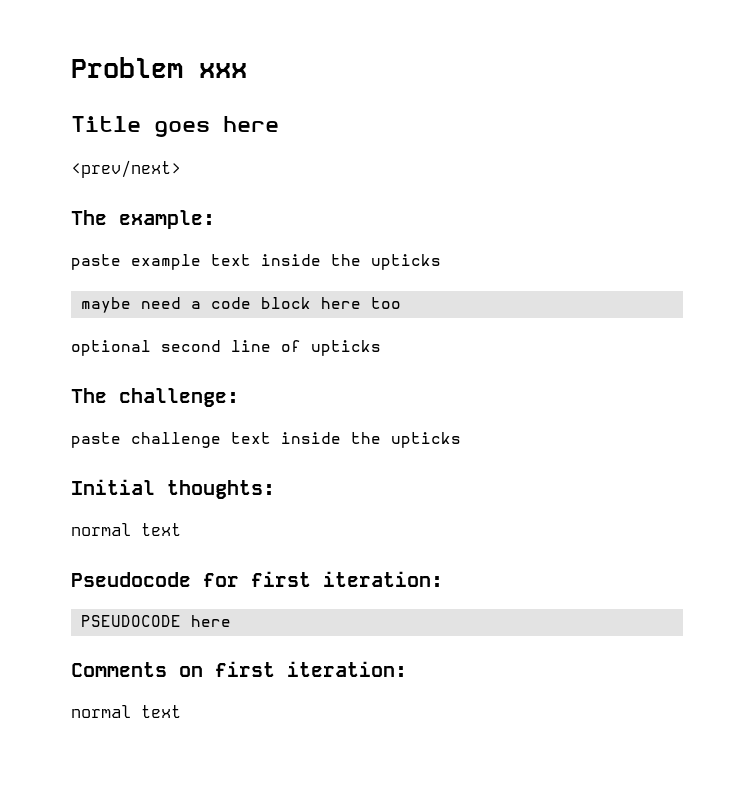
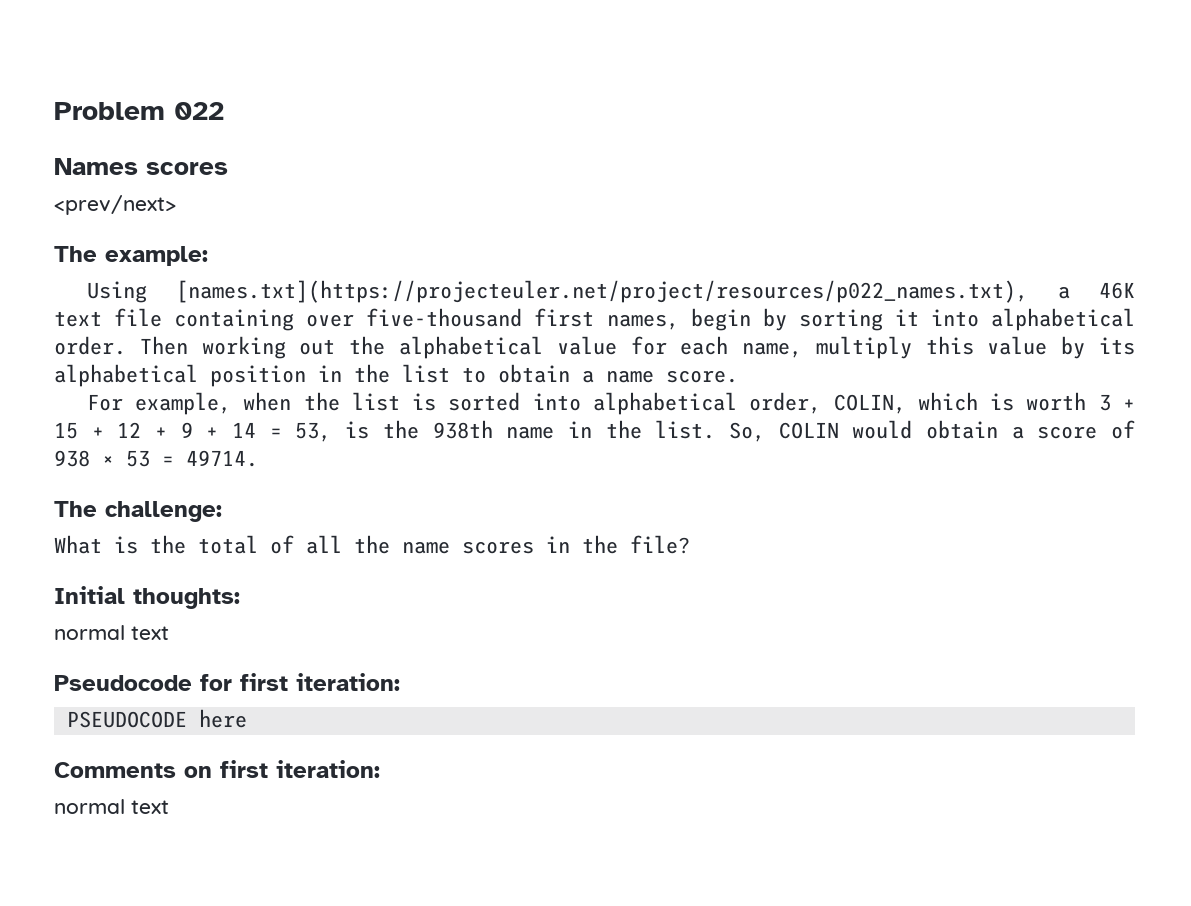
- Problem xxx
- Title goes here
+ Problem 022
+ Names scores
- paste example text inside the upticks
- maybe need a code block here too
- optional second line of upticks
+ Using [names.txt](https://projecteuler.net/project/resources/p022_names.txt), a 46K text file containing over five-thousand first names, begin by sorting it into alphabetical order. Then working out the alphabetical value for each name, multiply this value by its alphabetical position in the list to obtain a name score.
+ For example, when the list is sorted into alphabetical order, COLIN, which is worth 3 + 15 + 12 + 9 + 14 = 53, is the 938th name in the list. So, COLIN would obtain a score of 938 × 53 = 49714.
  The challenge:
- paste challenge text inside the upticks
+ What is the total of all the name scores in the file?

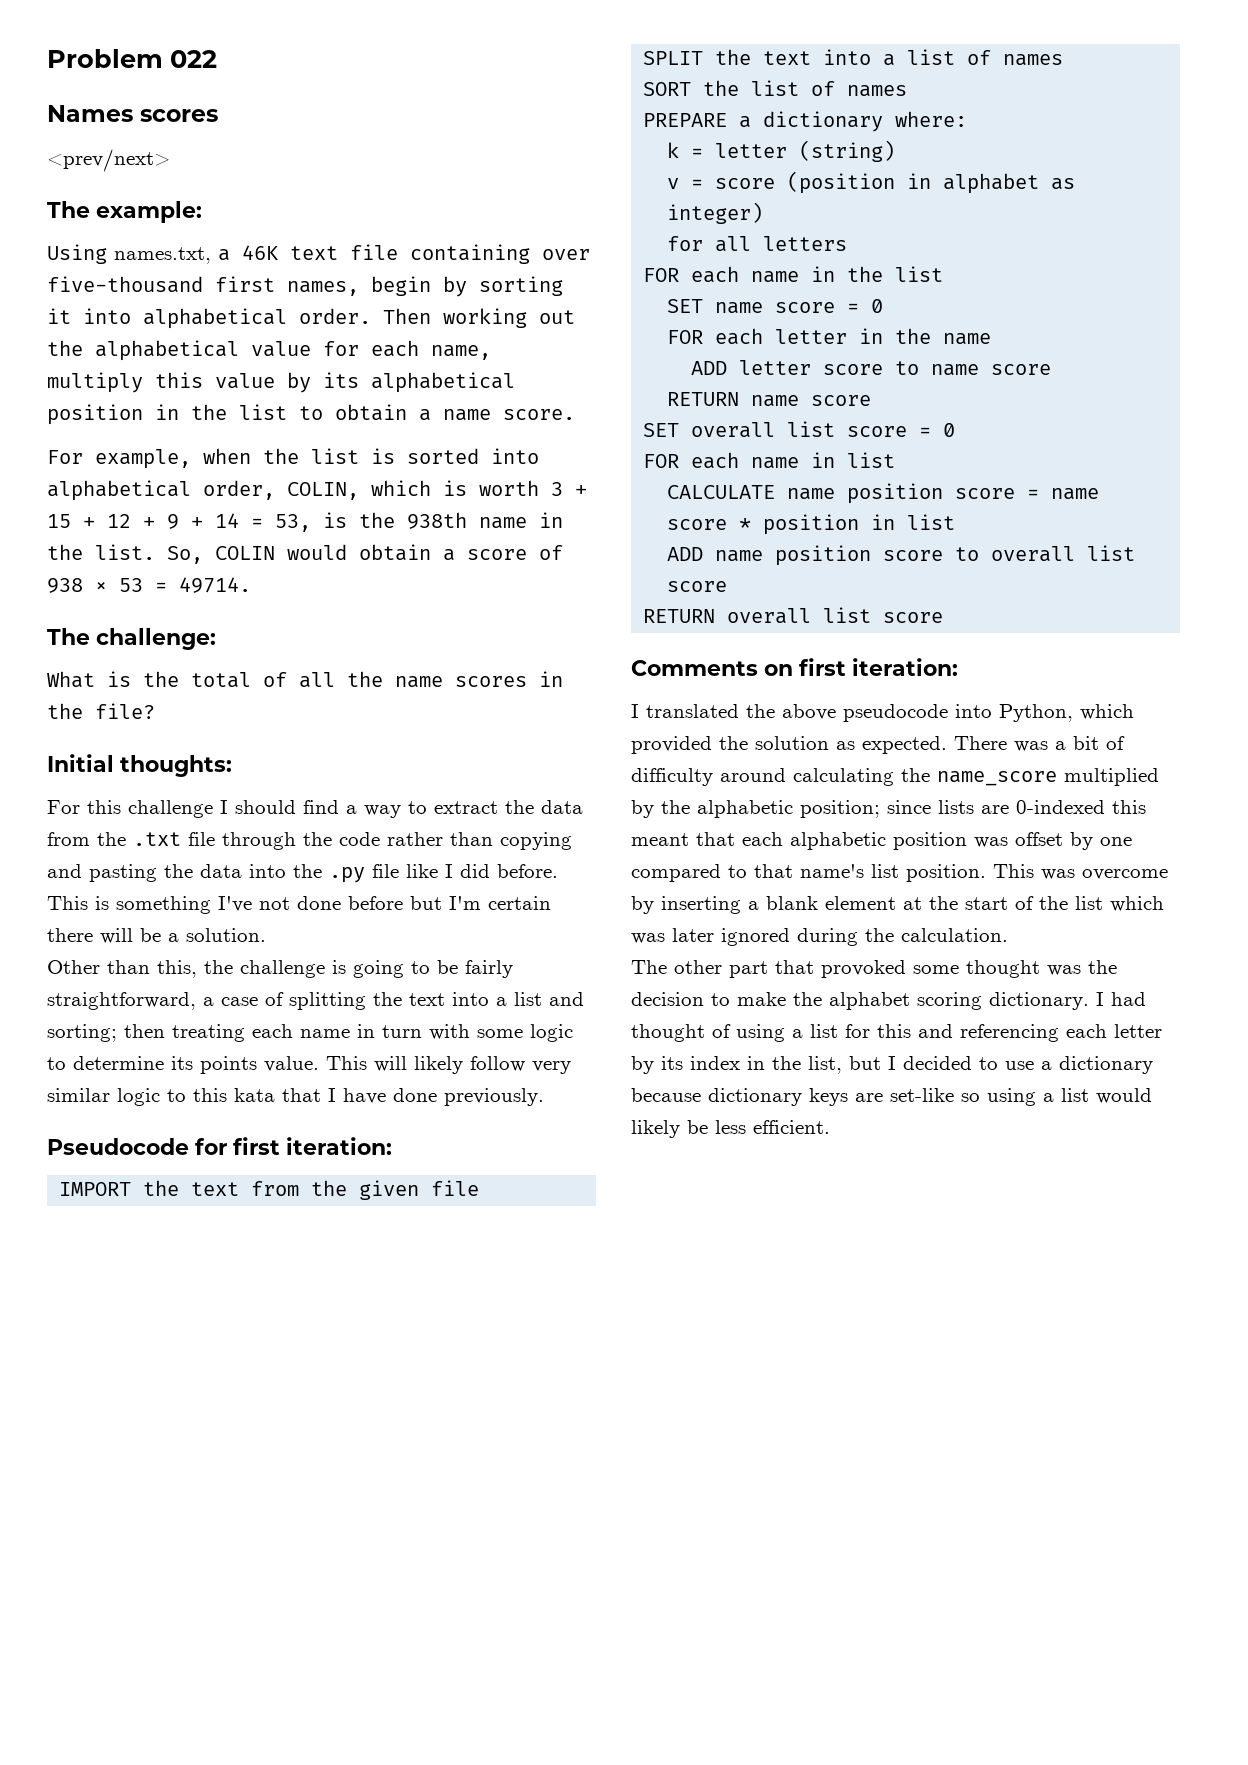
- Using [names.txt](https://projecteuler.net/project/resources/p022_names.txt), a 46K text file containing over five-thousand first names, begin by sorting it into alphabetical order.
+ Using names.txt, a 46K text file containing over five-thousand first names, begin by sorting it into alphabetical order.
  Initial thoughts:
- normal text
+ For this challenge I should find a way to extract the data from the .txt file through the code rather than copying and pasting the data into the .py file like I did before. This is something I've not done before but I'm certain there will be a solution.
+ Other than this, the challenge is going to be fairly straightforward, a case of splitting the text into a list and sorting; then treating each name in turn with some logic to determine its points value. This will likely follow very similar logic to this kata that I have done previously.
  Pseudocode for first iteration:
- PSEUDOCODE here
+ IMPORT the text from the given file
+ SPLIT the text into a list of names
+ SORT the list of names
+ PREPARE a dictionary where:
+ k = letter (string)
+ v = score (position in alphabet as integer)
+ for all letters
+ FOR each name in the list
+ SET name score = 0
+ FOR each letter in the name
+ ADD letter score to name score
+ RETURN name score
+ SET overall list score = 0
+ FOR each name in list
+ CALCULATE name position score = name score * position in list
+ ADD name position score to overall list score
+ RETURN overall list score
  Comments on first iteration:
- normal text
+ I translated the above pseudocode into Python, which provided the solution as expected. There was a bit of difficulty around calculating the name_score multiplied by the alphabetic position; since lists are 0-indexed this meant that each alphabetic position was offset by one compared to that name's list position. This was overcome by inserting a blank element at the start of the list which was later ignored during the calculation.
+ The other part that provoked some thought was the decision to make the alphabet scoring dictionary. I had thought of using a list for this and referencing each letter by its index in the list, but I decided to use a dictionary because dictionary keys are set-like so using a list would likely be less efficient.

